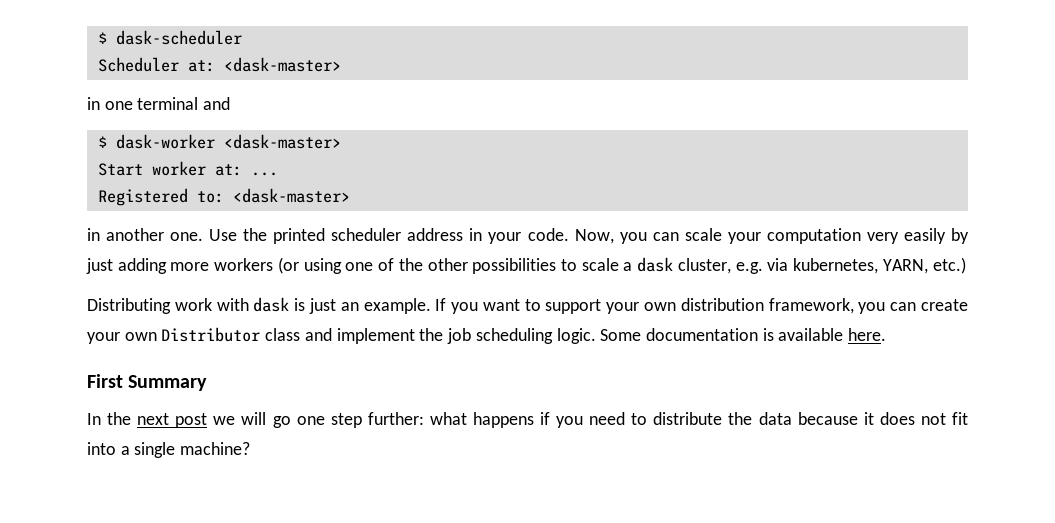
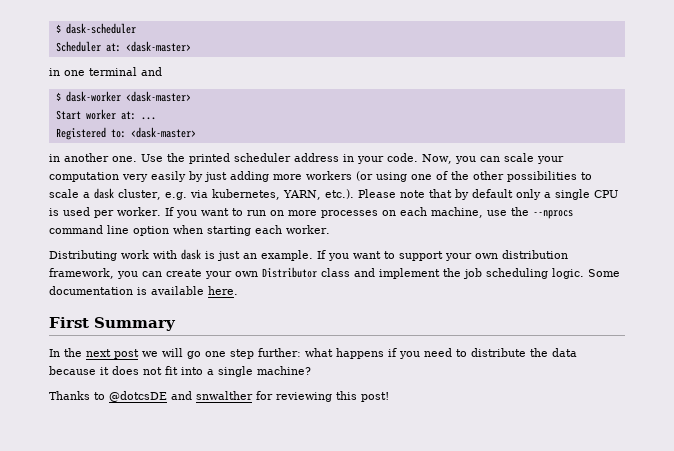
- Now, you can scale your computation very easily by just adding more workers (or using one of the other possibilities to scale a dask cluster, e.g. via kubernetes, YARN, etc.)
+ Now, you can scale your computation very easily by just adding more workers (or using one of the other possibilities to scale a dask cluster, e.g. via kubernetes, YARN, etc.). Please note that by default only a single CPU is used per worker. If you want to run on more processes on each machine, use the --nprocs command line option when starting each worker.
+ Thanks to @dotcsDE and snwalther for reviewing this post!

